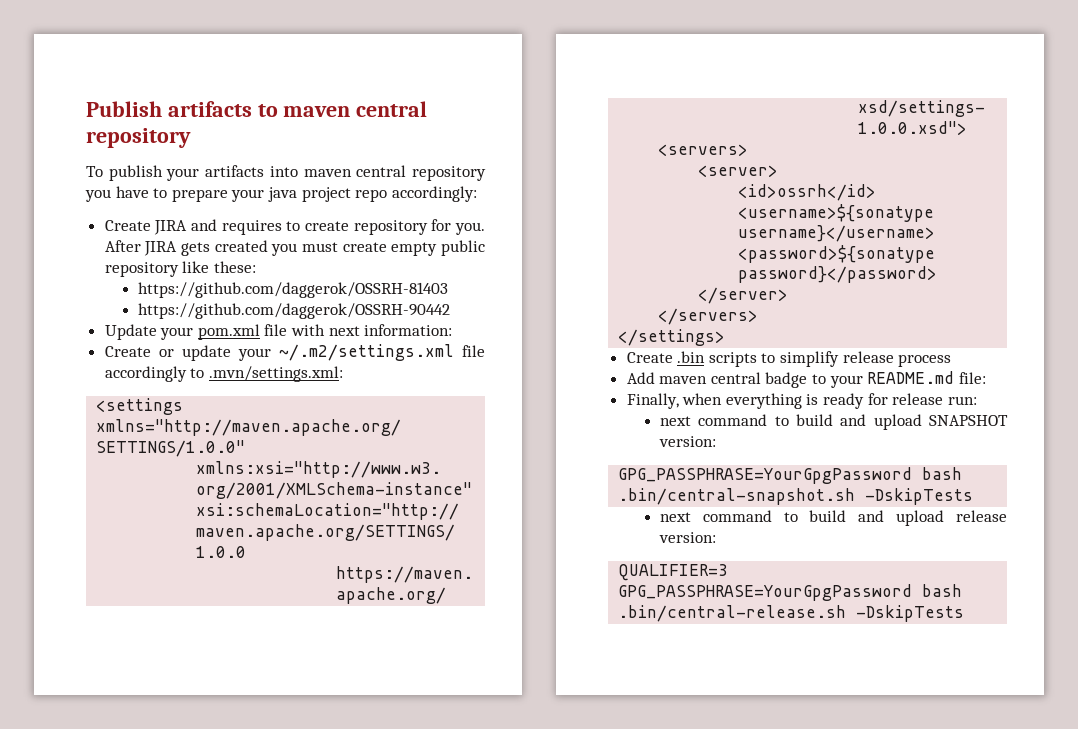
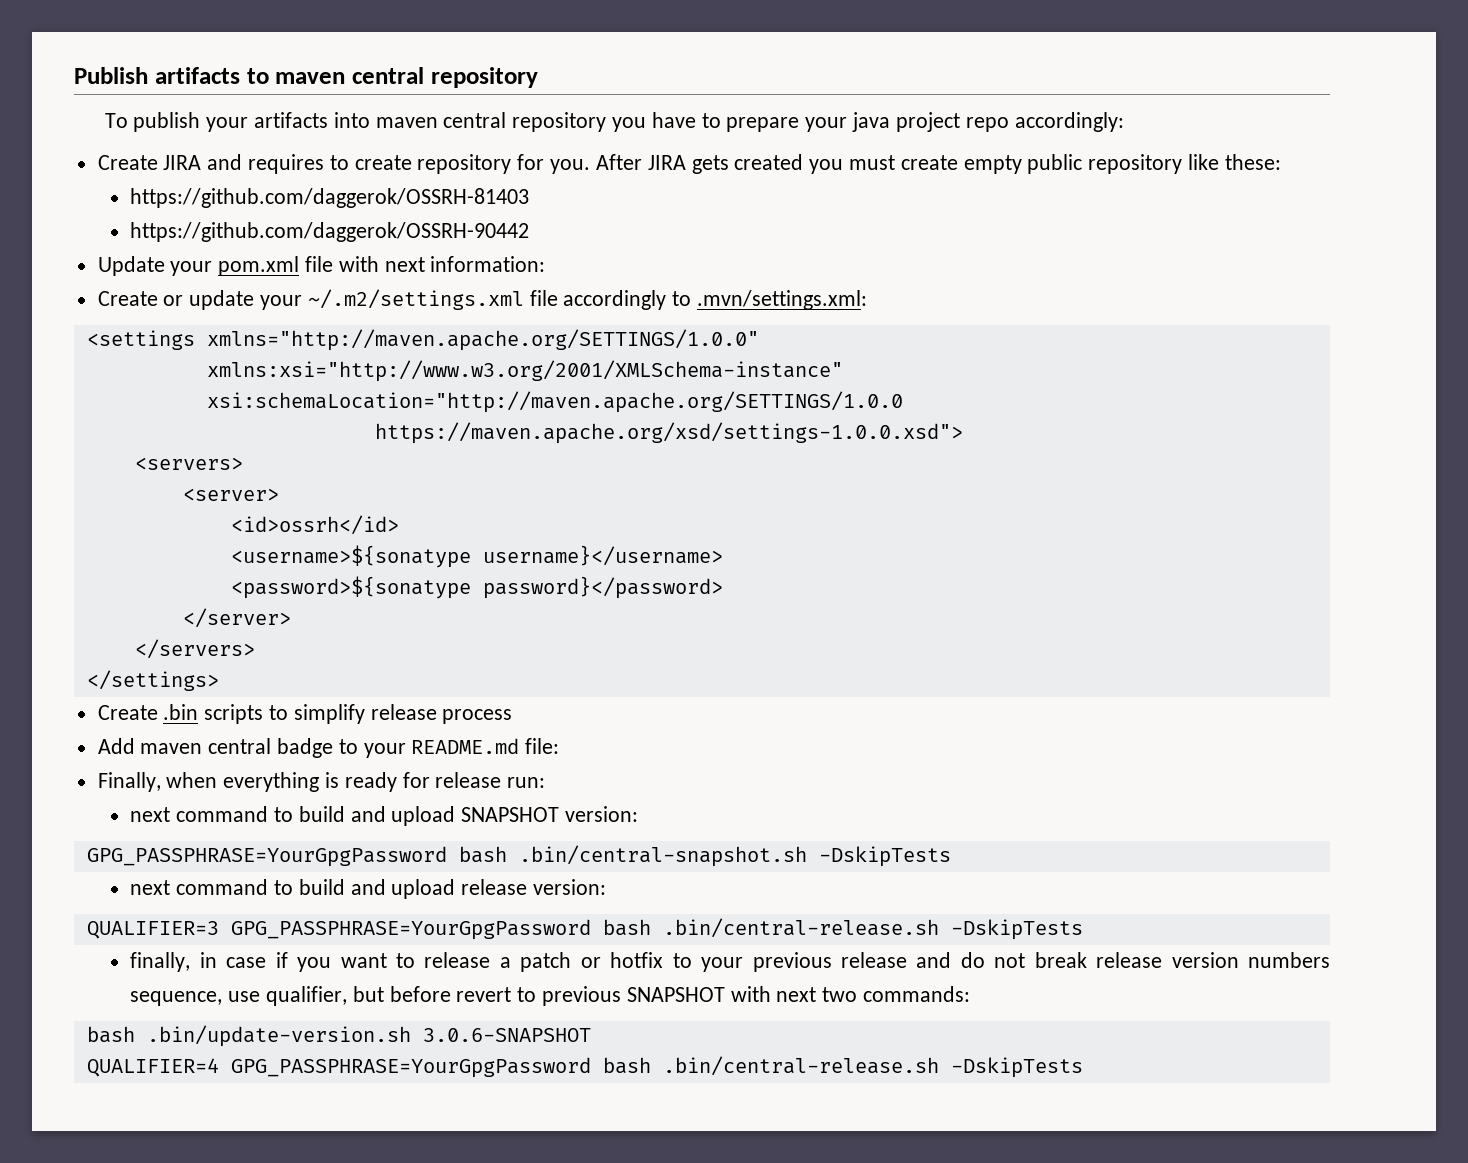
+ finally, in case if you want to release a patch or hotfix to your previous release and do not break release version numbers sequence, use qualifier, but before revert to previous SNAPSHOT with next two commands:
+ bash .bin/update-version.sh 3.0.6-SNAPSHOT
+ QUALIFIER=4 GPG_PASSPHRASE=YourGpgPassword bash .bin/central-release.sh -DskipTests

